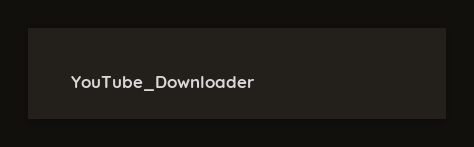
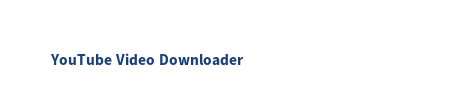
- YouTube_Downloader
+ YouTube Video Downloader

